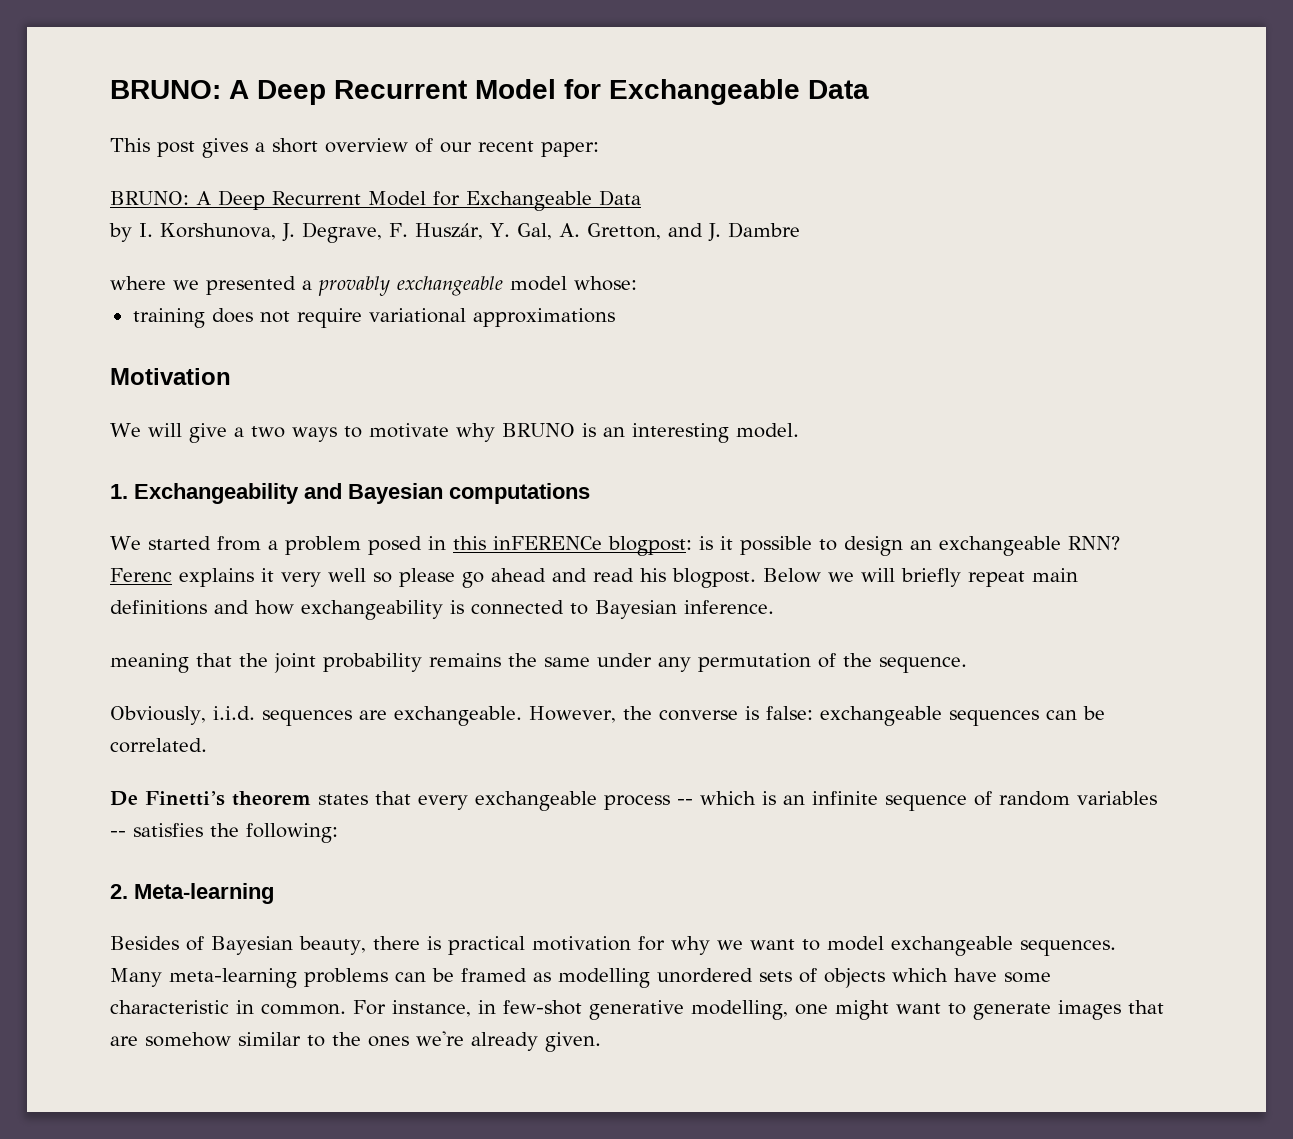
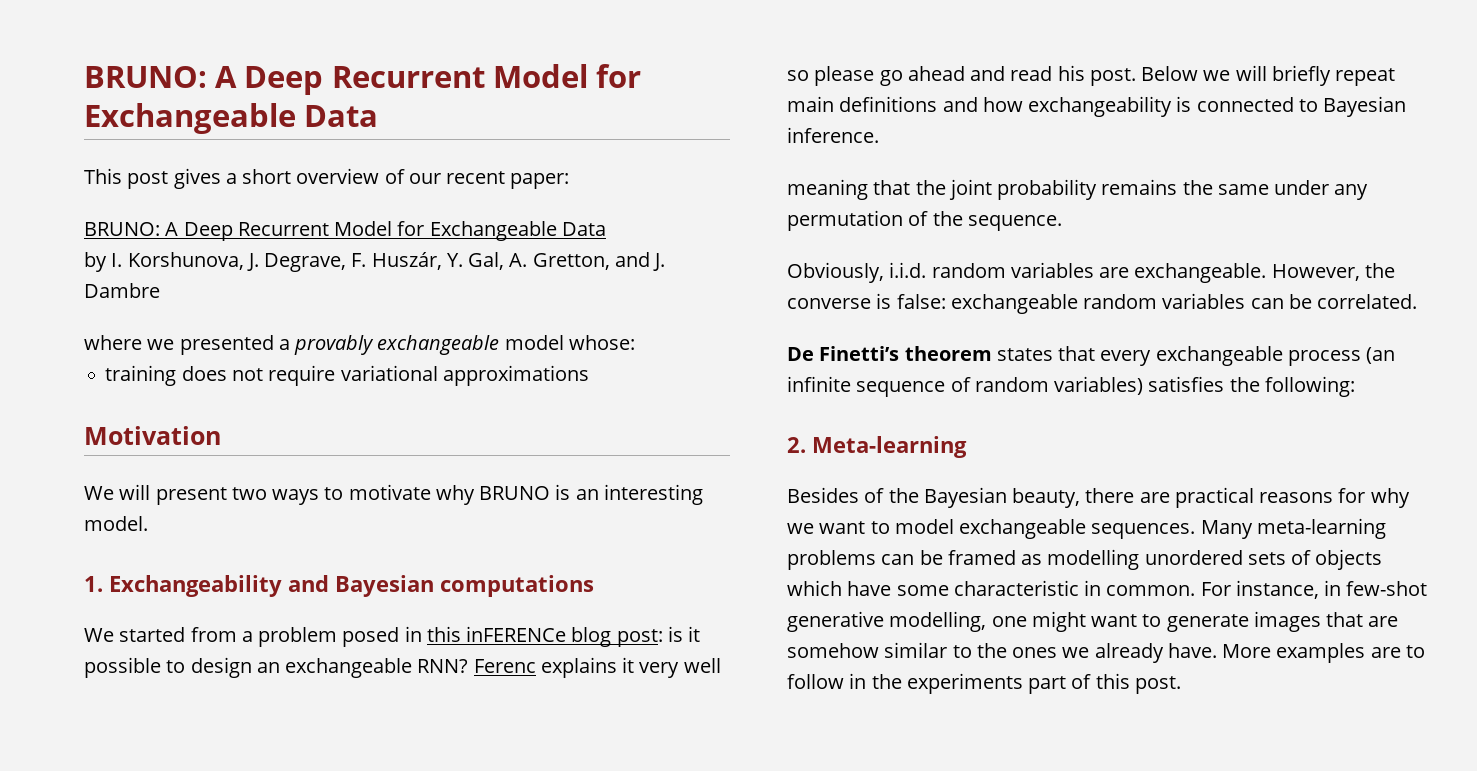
- We will give a two ways to motivate why BRUNO is an interesting model.
+ We will present two ways to motivate why BRUNO is an interesting model.
- We started from a problem posed in this inFERENCe blogpost: is it possible to design an exchangeable RNN?
+ We started from a problem posed in this inFERENCe blog post: is it possible to design an exchangeable RNN?
- Ferenc explains it very well so please go ahead and read his blogpost.
+ Ferenc explains it very well so please go ahead and read his post.
- Obviously, i.i.d. sequences are exchangeable.
+ Obviously, i.i.d. random variables are exchangeable.
- However, the converse is false: exchangeable sequences can be correlated.
+ However, the converse is false: exchangeable random variables can be correlated.
- De Finetti’s theorem states that every exchangeable process -- which is an infinite sequence of random variables -- satisfies the following:
+ De Finetti’s theorem states that every exchangeable process (an infinite sequence of random variables) satisfies the following:
- Besides of Bayesian beauty, there is practical motivation for why we want to model exchangeable sequences.
+ Besides of the Bayesian beauty, there are practical reasons for why we want to model exchangeable sequences.
- For instance, in few-shot generative modelling, one might want to generate images that are somehow similar to the ones we're already given.
+ For instance, in few-shot generative modelling, one might want to generate images that are somehow similar to the ones we already have. More examples are to follow in the experiments part of this post.

